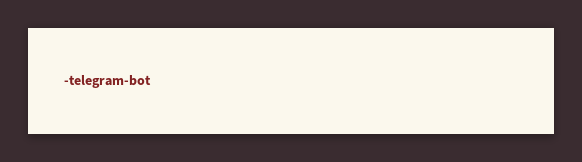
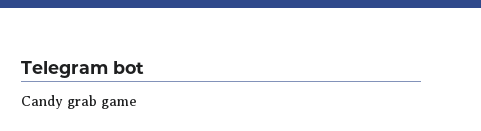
- -telegram-bot
+ Telegram bot
+ Candy grab game

